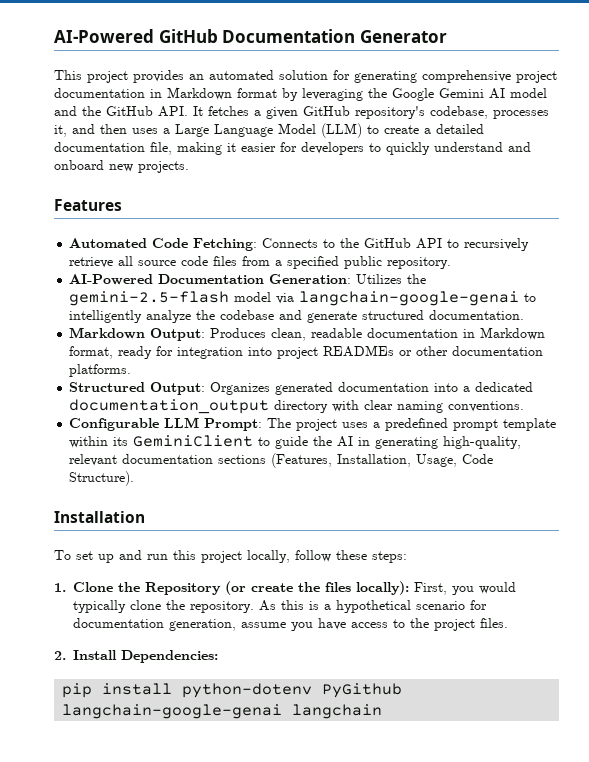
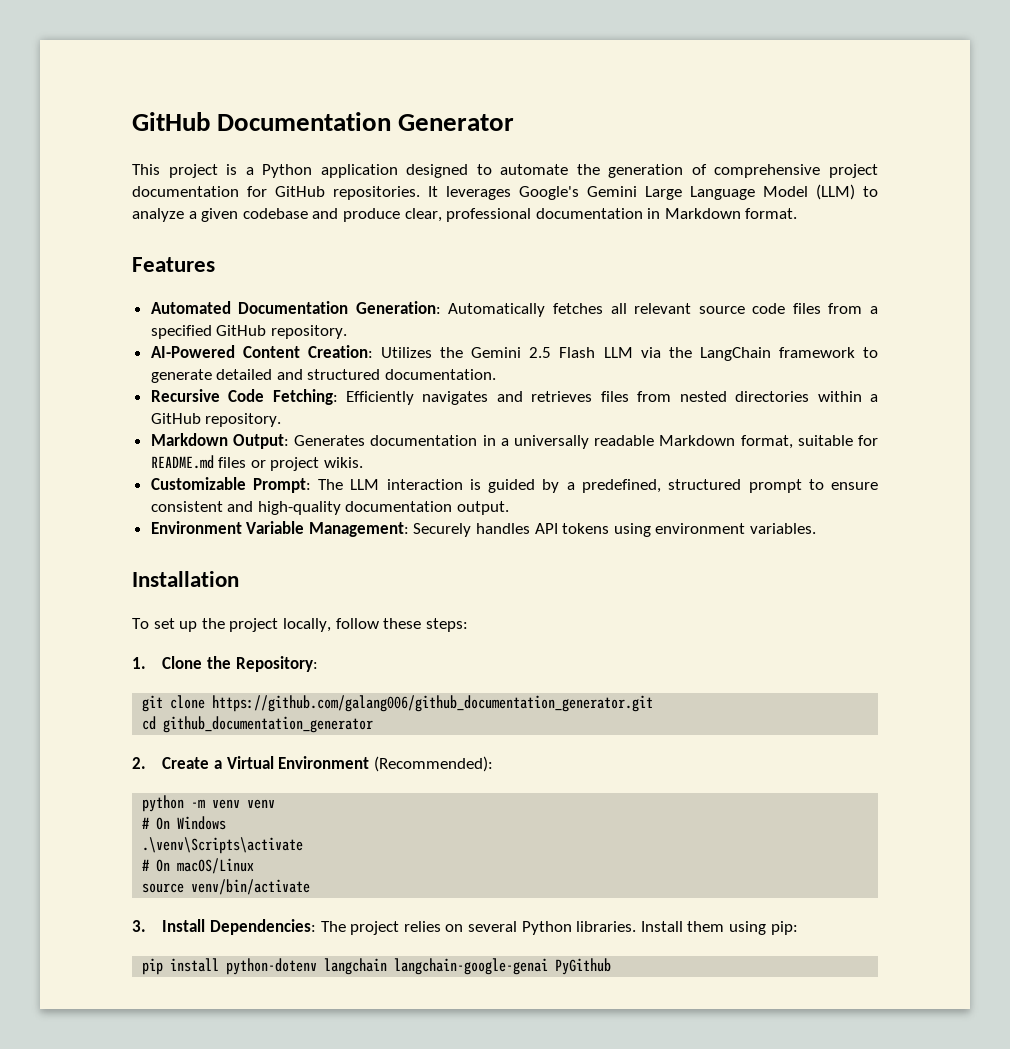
- AI-Powered GitHub Documentation Generator
+ GitHub Documentation Generator
- This project provides an automated solution for generating comprehensive project documentation in Markdown format by leveraging the Google Gemini AI model and the GitHub API. It fetches a given GitHub repository's codebase, processes it, and then uses a Large Language Model (LLM) to create a detailed documentation file, making it easier for developers to quickly understand and onboard new projects.
+ This project is a Python application designed to automate the generation of comprehensive project documentation for GitHub repositories. It leverages Google's Gemini Large Language Model (LLM) to analyze a given codebase and produce clear, professional documentation in Markdown format.
  Features
- Automated Code Fetching: Connects to the GitHub API to recursively retrieve all source code files from a specified public repository.
+ Automated Documentation Generation: Automatically fetches all relevant source code files from a specified GitHub repository.
- AI-Powered Documentation Generation: Utilizes the gemini-2.5-flash model via langchain-google-genai to intelligently analyze the codebase and generate structured documentation.
- Markdown Output: Produces clean, readable documentation in Markdown format, ready for integration into project READMEs or other documentation platforms.
- Structured Output: Organizes generated documentation into a dedicated documentation_output directory with clear naming conventions.
- Configurable LLM Prompt: The project uses a predefined prompt template within its GeminiClient to guide the AI in generating high-quality, relevant documentation sections (Features, Installation, Usage, Code Structure).
+ AI-Powered Content Creation: Utilizes the Gemini 2.5 Flash LLM via the LangChain framework to generate detailed and structured documentation.
+ Recursive Code Fetching: Efficiently navigates and retrieves files from nested directories within a GitHub repository.
+ Markdown Output: Generates documentation in a universally readable Markdown format, suitable for README.md files or project wikis.
+ Customizable Prompt: The LLM interaction is guided by a predefined, structured prompt to ensure consistent and high-quality documentation output.
+ Environment Variable Management: Securely handles API tokens using environment variables.
- To set up and run this project locally, follow these steps:
+ To set up the project locally, follow these steps:
- 1. Clone the Repository (or create the files locally): First, you would typically clone the repository. As this is a hypothetical scenario for documentation generation, assume you have access to the project files.
- 2. Install Dependencies:
+ 1. Clone the Repository:
+ git clone https://github.com/galang006/github_documentation_generator.git
+ cd github_documentation_generator
+ 2. Create a Virtual Environment (Recommended):
+ python -m venv venv
+ # On Windows
+ .\venv\Scripts\activate
+ # On macOS/Linux
+ source venv/bin/activate
+ 3. Install Dependencies: The project relies on several Python libraries. Install them using pip:
- pip install python-dotenv PyGithub langchain-google-genai langchain
+ pip install python-dotenv langchain langchain-google-genai PyGithub

